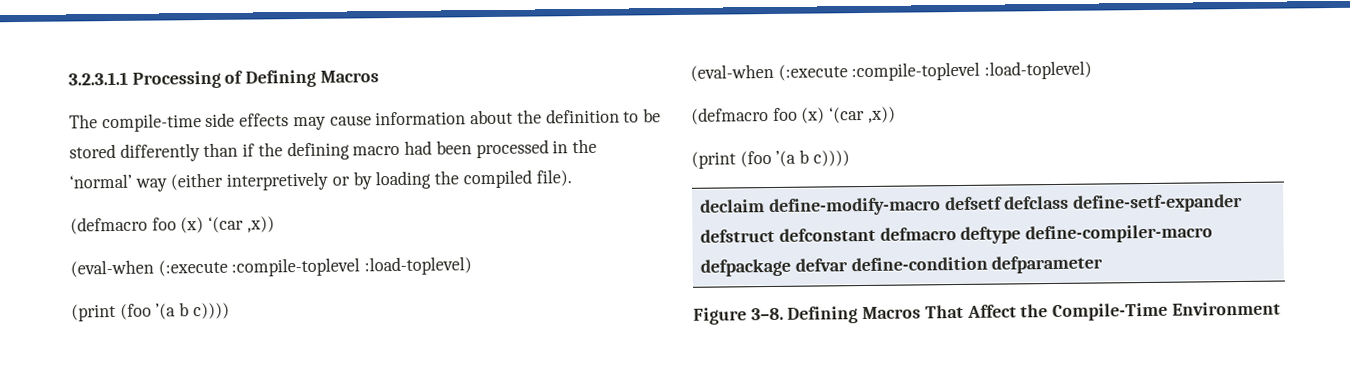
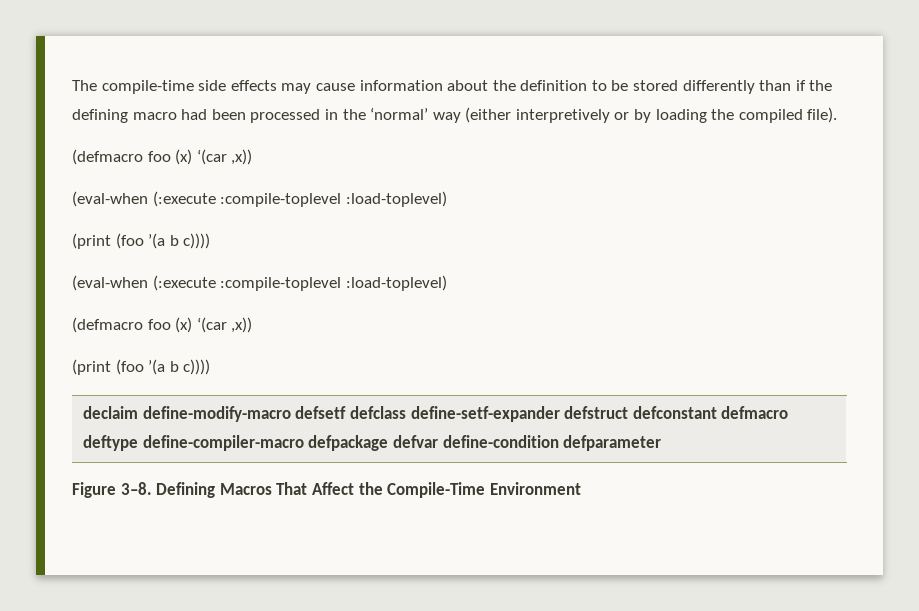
- 3.2.3.1.1 Processing of Defining Macros

